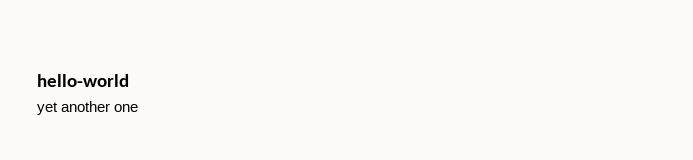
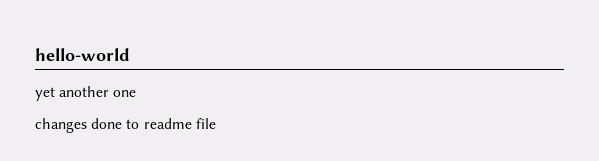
+ changes done to readme file

